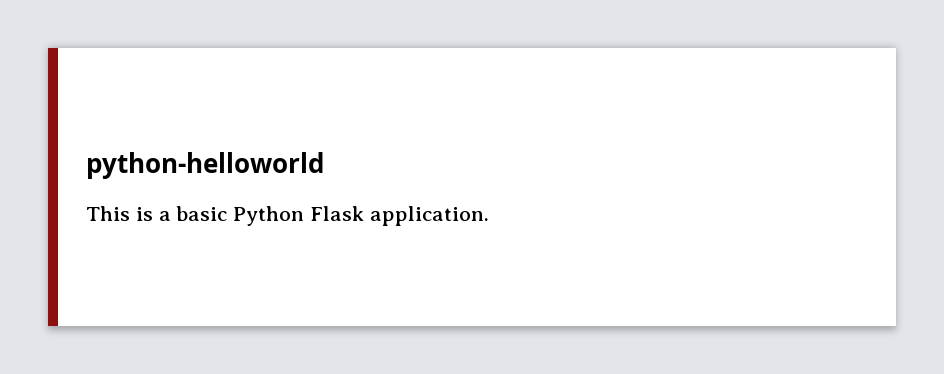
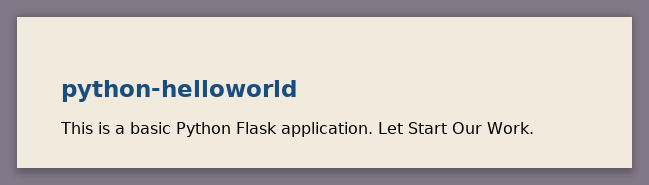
+ Let Start Our Work.

